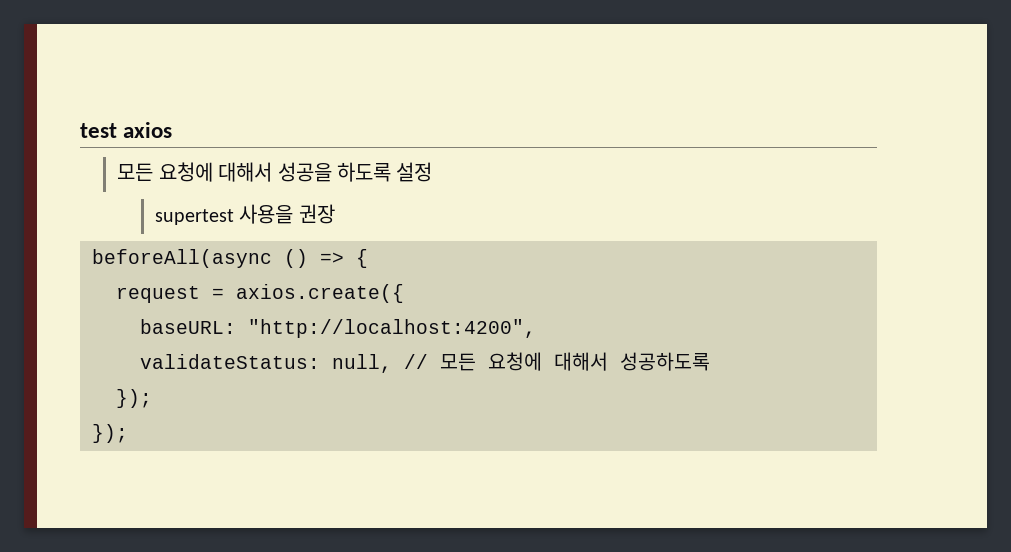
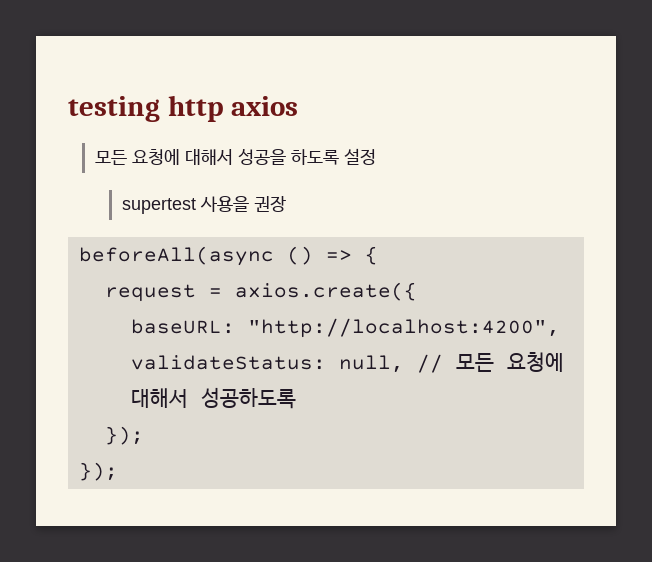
- test axios
+ testing http axios

